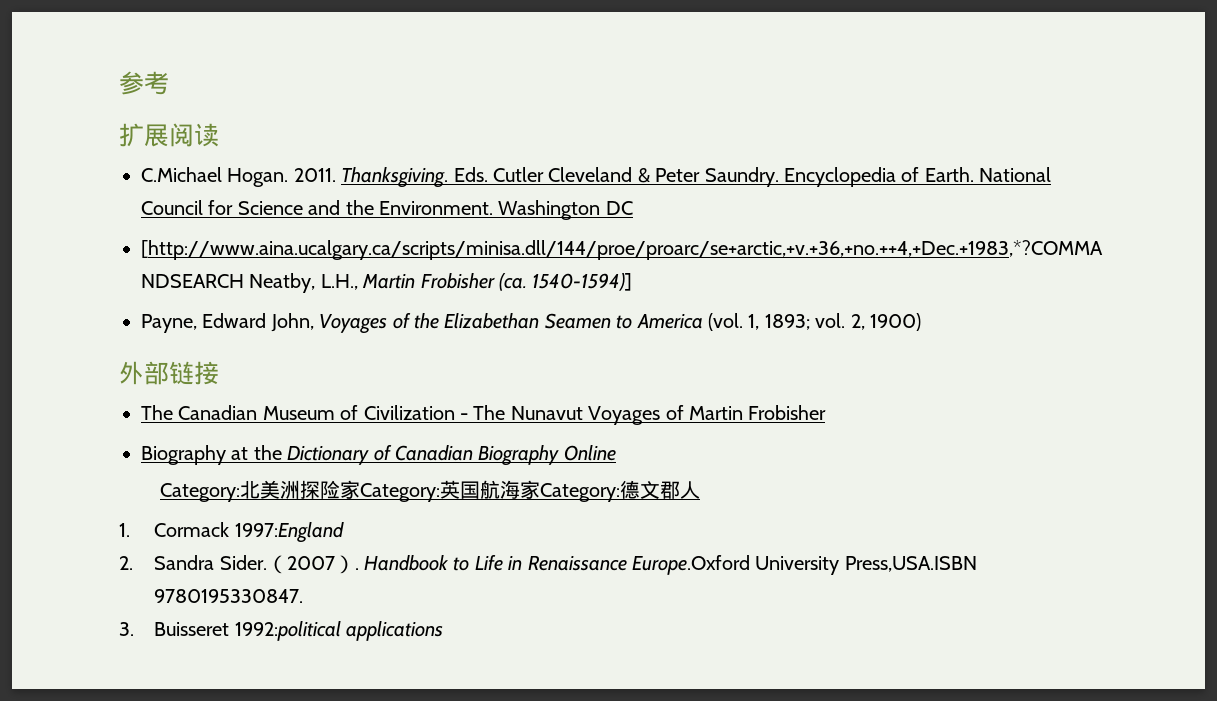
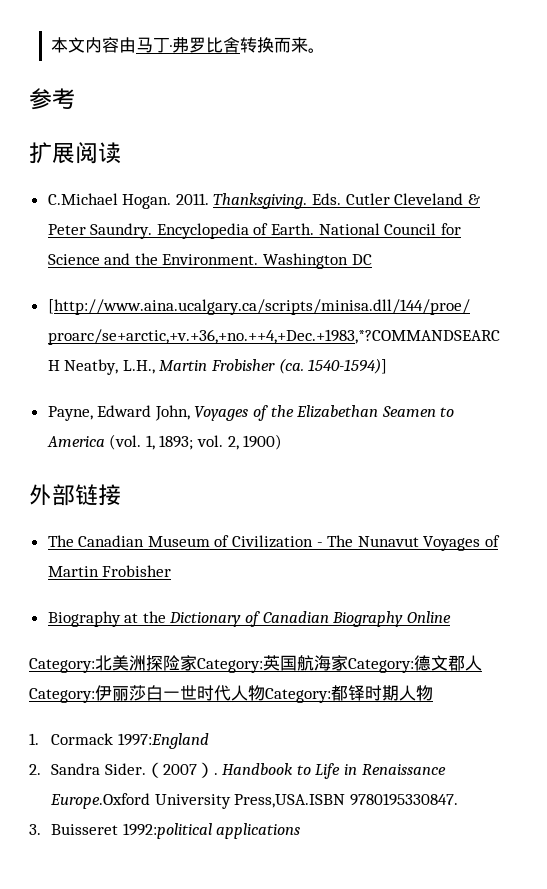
+ 本文内容由马丁·弗罗比舍转换而来。
- Category:北美洲探险家Category:英国航海家Category:德文郡人
+ Category:北美洲探险家Category:英国航海家Category:德文郡人Category:伊丽莎白一世时代人物Category:都铎时期人物

